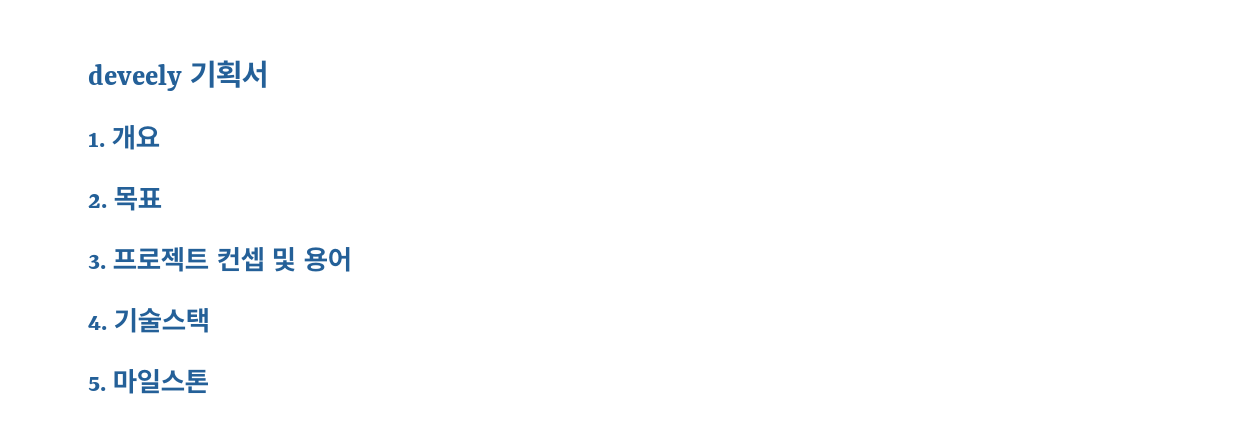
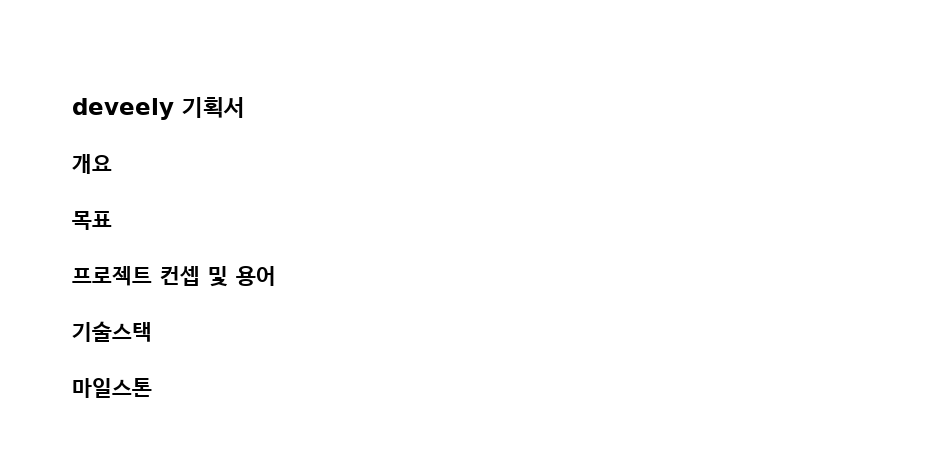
- 1. 개요
+ 개요
- 2. 목표
+ 목표
- 3. 프로젝트 컨셉 및 용어
+ 프로젝트 컨셉 및 용어
- 4. 기술스택
+ 기술스택
- 5. 마일스톤
+ 마일스톤

